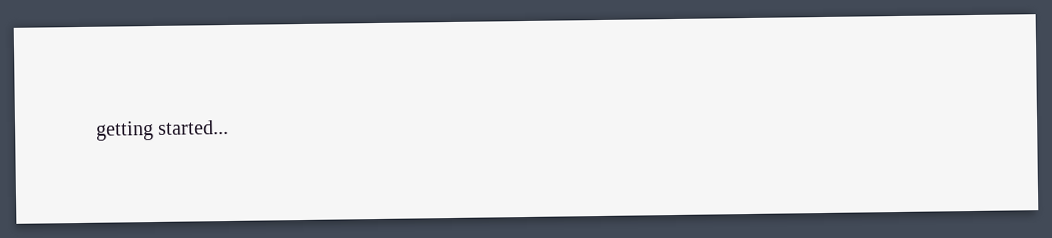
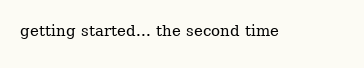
- getting started...
+ getting started... the second time

